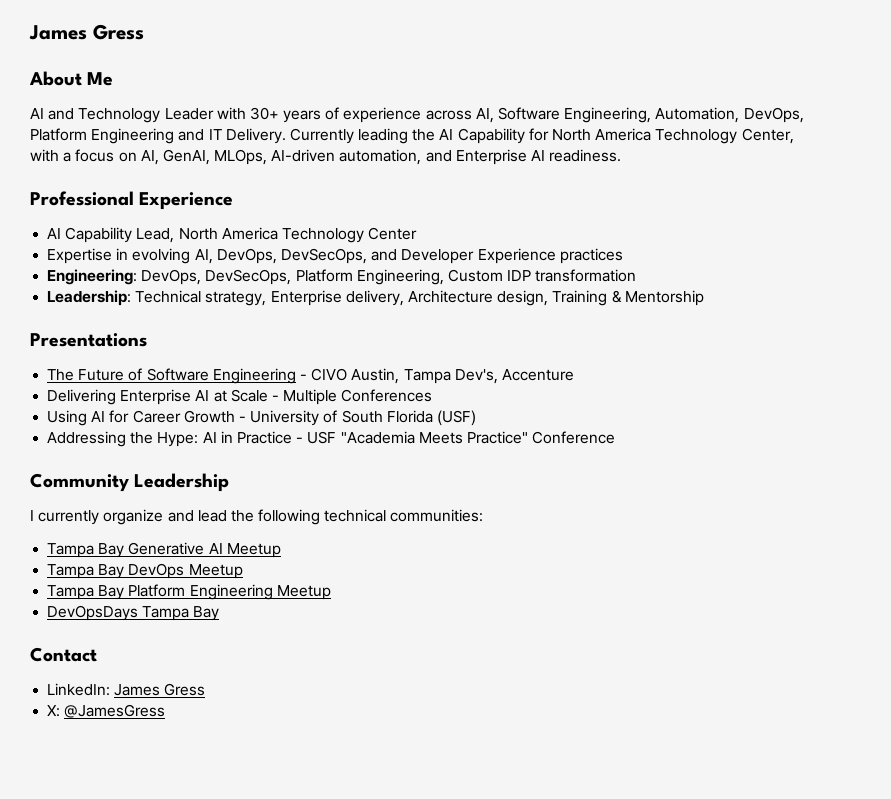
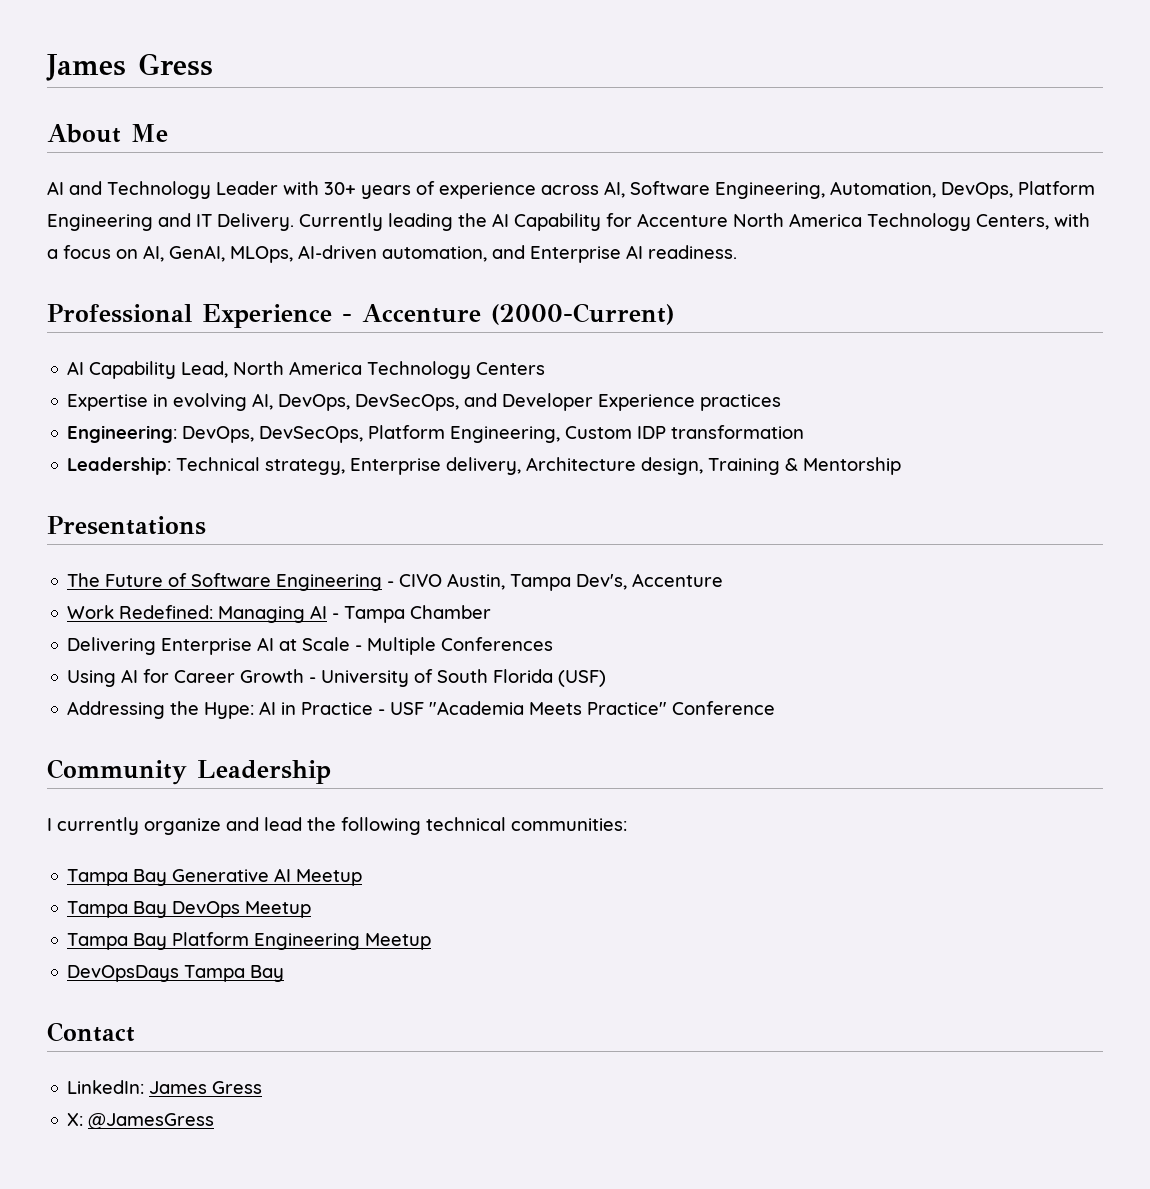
- Currently leading the AI Capability for North America Technology Center, with a focus on AI, GenAI, MLOps, AI-driven automation, and Enterprise AI readiness.
+ Currently leading the AI Capability for Accenture North America Technology Centers, with a focus on AI, GenAI, MLOps, AI-driven automation, and Enterprise AI readiness.
- Professional Experience
+ Professional Experience - Accenture (2000-Current)
- AI Capability Lead, North America Technology Center
+ AI Capability Lead, North America Technology Centers
+ Work Redefined: Managing AI - Tampa Chamber

